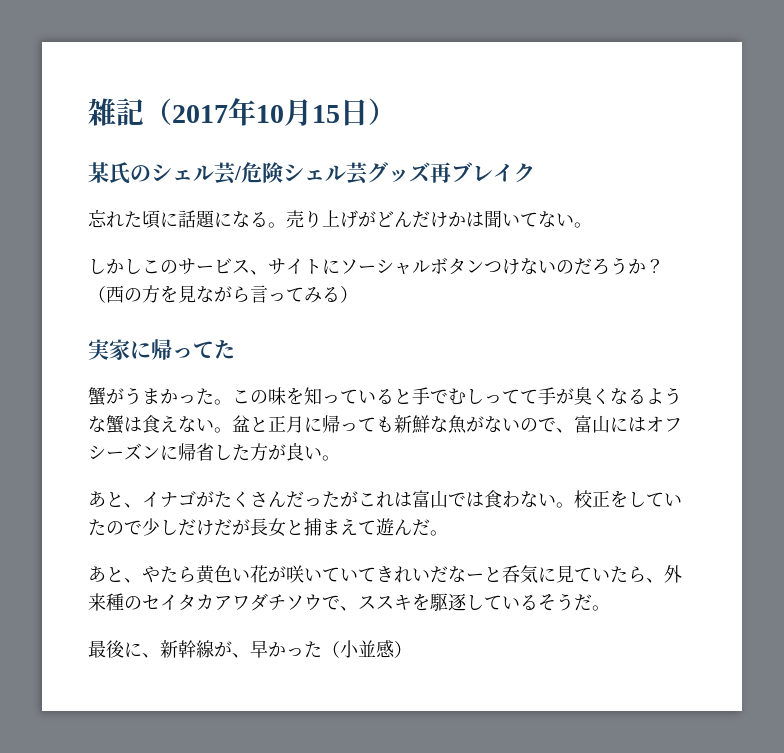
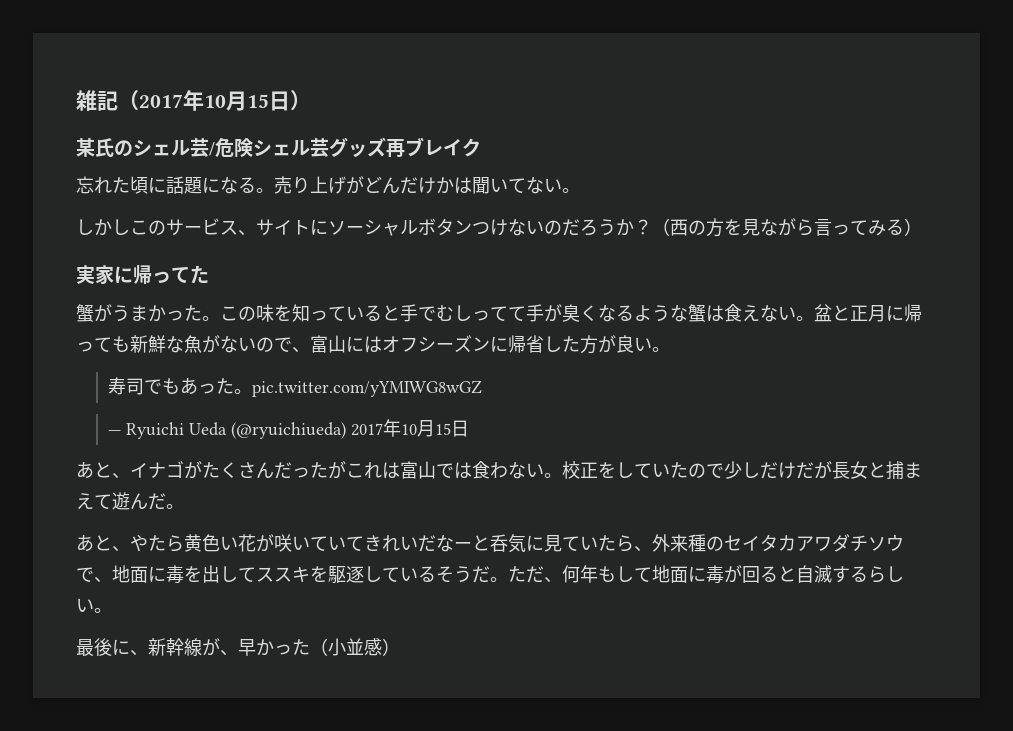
+ 寿司でもあった。pic.twitter.com/yYMIWG8wGZ
+ — Ryuichi Ueda (@ryuichiueda) 2017年10月15日
- あと、やたら黄色い花が咲いていてきれいだなーと呑気に見ていたら、外来種のセイタカアワダチソウで、ススキを駆逐しているそうだ。
+ あと、やたら黄色い花が咲いていてきれいだなーと呑気に見ていたら、外来種のセイタカアワダチソウで、地面に毒を出してススキを駆逐しているそうだ。ただ、何年もして地面に毒が回ると自滅するらしい。

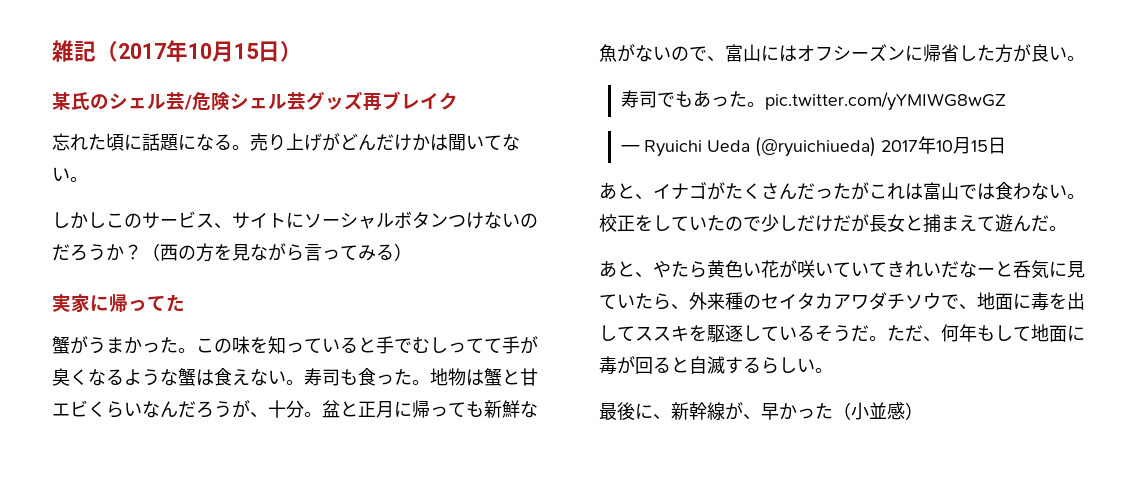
+ 寿司も食った。地物は蟹と甘エビくらいなんだろうが、十分。

